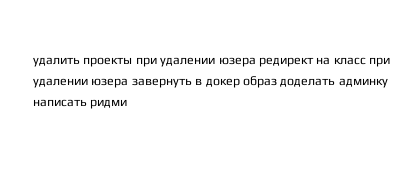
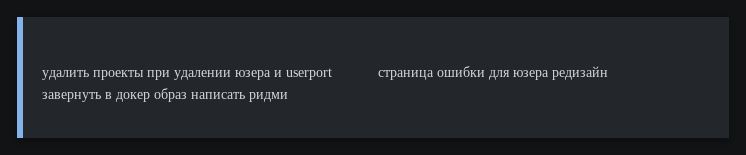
- удалить проекты при удалении юзера редирект на класс при удалении юзера завернуть в докер образ доделать админку написать ридми
+ удалить проекты при удалении юзера и userport завернуть в докер образ написать ридми страница ошибки для юзера редизайн

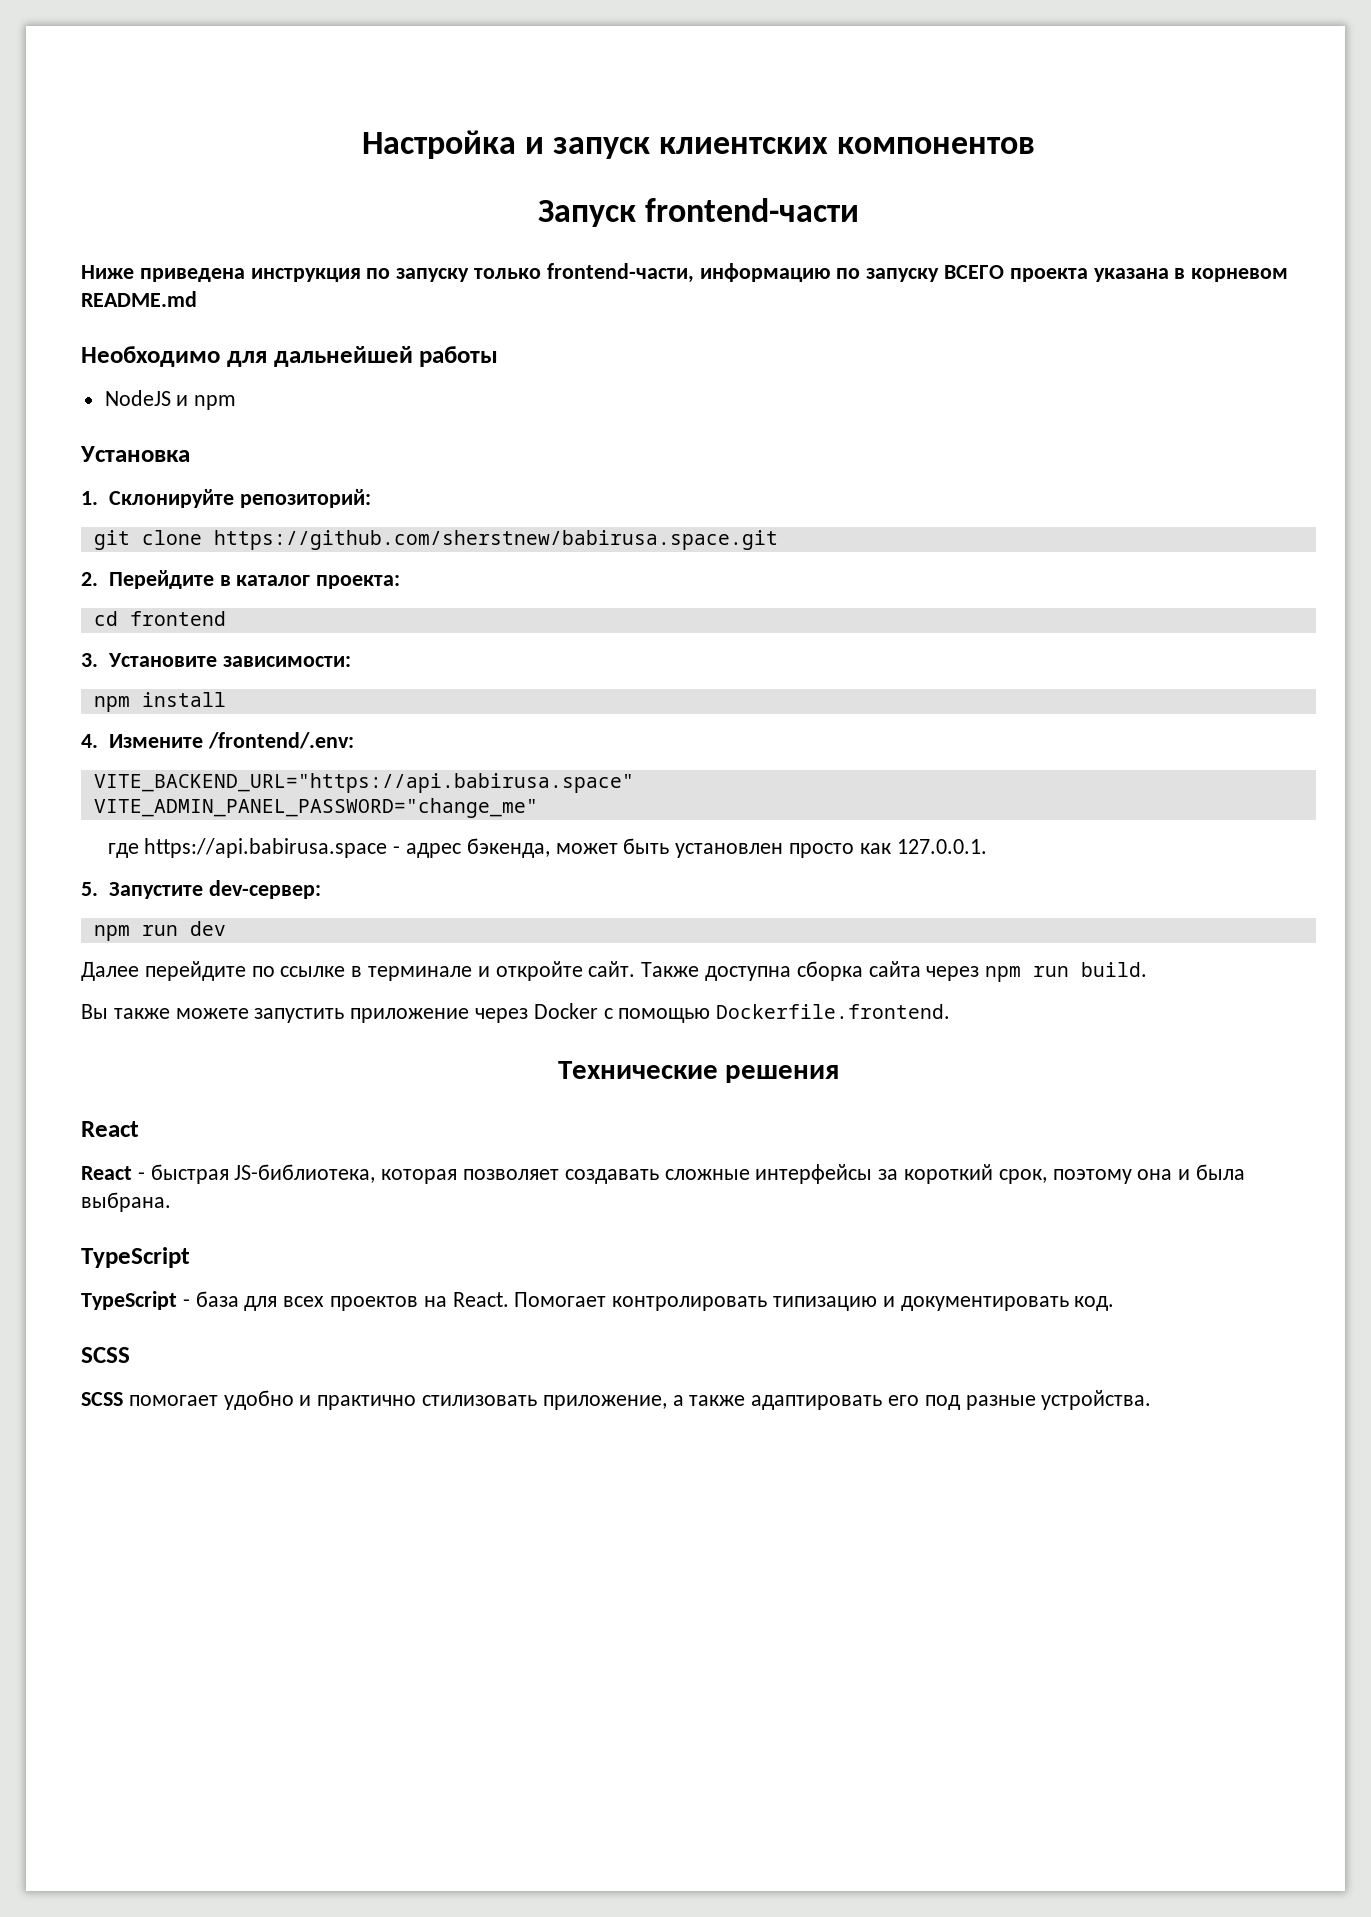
- удалить проекты при удалении юзера и userport завернуть в докер образ написать ридми страница ошибки для юзера редизайн
+ Настройка и запуск клиентских компонентов
+ Запуск frontend-части
+ Ниже приведена инструкция по запуску только frontend-части, информацию по запуску ВСЕГО проекта указана в корневом README.md
+ Необходимо для дальнейшей работы
+ NodeJS и npm
+ Установка
+ 1. Склонируйте репозиторий:
+ git clone https://github.com/sherstnew/babirusa.space.git
+ 2. Перейдите в каталог проекта:
+ cd frontend
+ 3. Установите зависимости:
+ npm install
+ 4. Измените /frontend/.env:
+ VITE_BACKEND_URL="https://api.babirusa.space"
+ VITE_ADMIN_PANEL_PASSWORD="change_me"
+ где https://api.babirusa.space - адрес бэкенда, может быть установлен просто как 127.0.0.1.
+ 5. Запустите dev-сервер:
+ npm run dev
+ Далее перейдите по ссылке в терминале и откройте сайт. Также доступна сборка сайта через npm run build.
+ Вы также можете запустить приложение через Docker с помощью Dockerfile.frontend.
+ Технические решения
+ React
+ React - быстрая JS-библиотека, которая позволяет создавать сложные интерфейсы за короткий срок, поэтому она и была выбрана.
+ TypeScript
+ TypeScript - база для всех проектов на React. Помогает контролировать типизацию и документировать код.
+ SCSS
+ SCSS помогает удобно и практично стилизовать приложение, а также адаптировать его под разные устройства.

